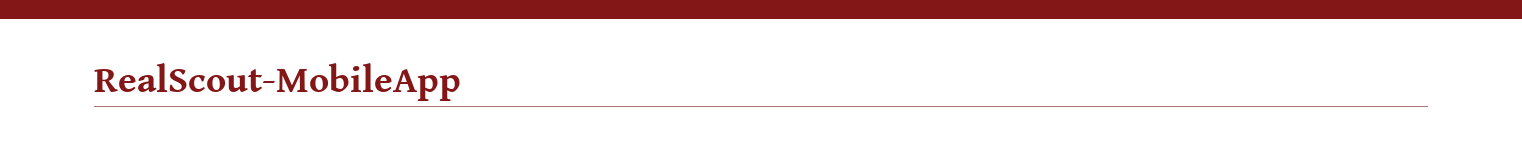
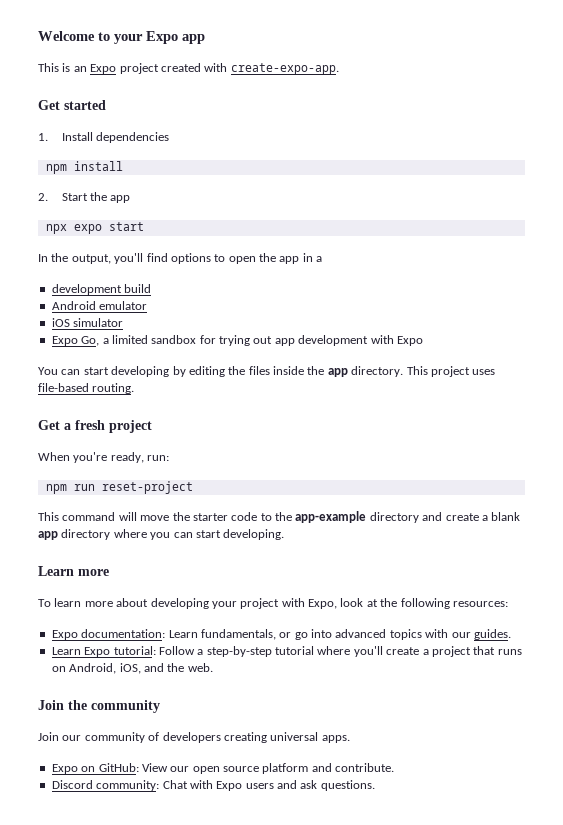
- RealScout-MobileApp
+ Welcome to your Expo app
+ This is an Expo project created with create-expo-app.
+ Get started
+ 1. Install dependencies
+ npm install
+ 2. Start the app
+ npx expo start
+ In the output, you'll find options to open the app in a
+ development build
+ Android emulator
+ iOS simulator
+ Expo Go, a limited sandbox for trying out app development with Expo
+ You can start developing by editing the files inside the app directory. This project uses file-based routing.
+ Get a fresh project
+ When you're ready, run:
+ npm run reset-project
+ This command will move the starter code to the app-example directory and create a blank app directory where you can start developing.
+ Learn more
+ To learn more about developing your project with Expo, look at the following resources:
+ Expo documentation: Learn fundamentals, or go into advanced topics with our guides.
+ Learn Expo tutorial: Follow a step-by-step tutorial where you'll create a project that runs on Android, iOS, and the web.
+ Join the community
+ Join our community of developers creating universal apps.
+ Expo on GitHub: View our open source platform and contribute.
+ Discord community: Chat with Expo users and ask questions.

